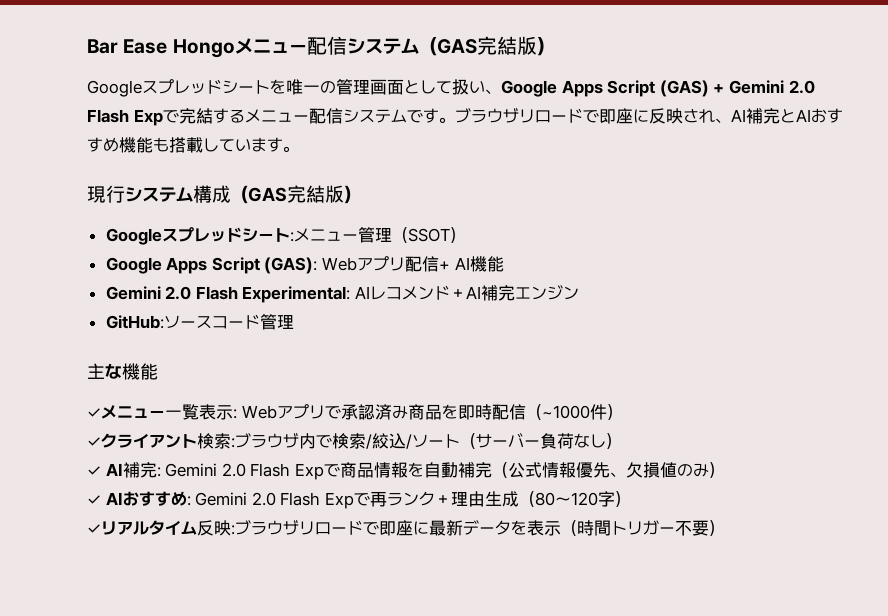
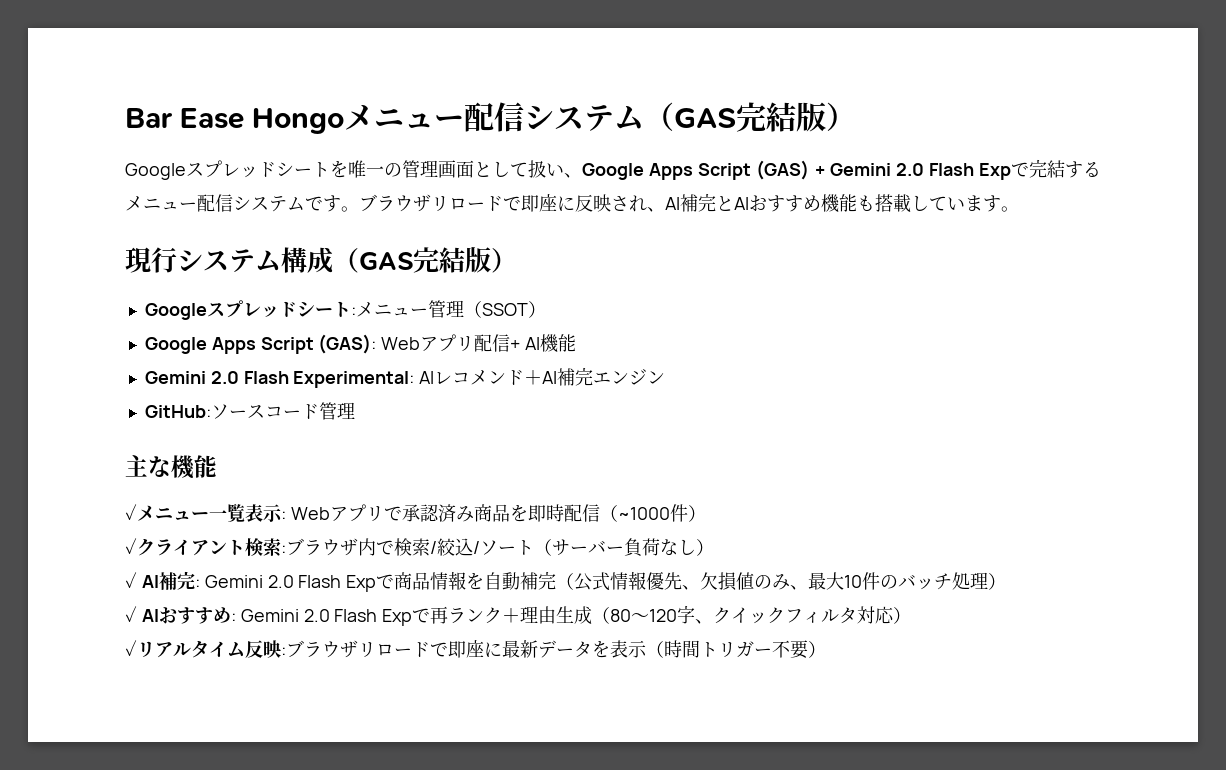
- ✓ AI補完: Gemini 2.0 Flash Expで商品情報を自動補完（公式情報優先、欠損値のみ）
+ ✓ AI補完: Gemini 2.0 Flash Expで商品情報を自動補完（公式情報優先、欠損値のみ、最大10件のバッチ処理）
- ✓ AIおすすめ: Gemini 2.0 Flash Expで再ランク＋理由生成（80〜120字）
+ ✓ AIおすすめ: Gemini 2.0 Flash Expで再ランク＋理由生成（80〜120字、クイックフィルタ対応）

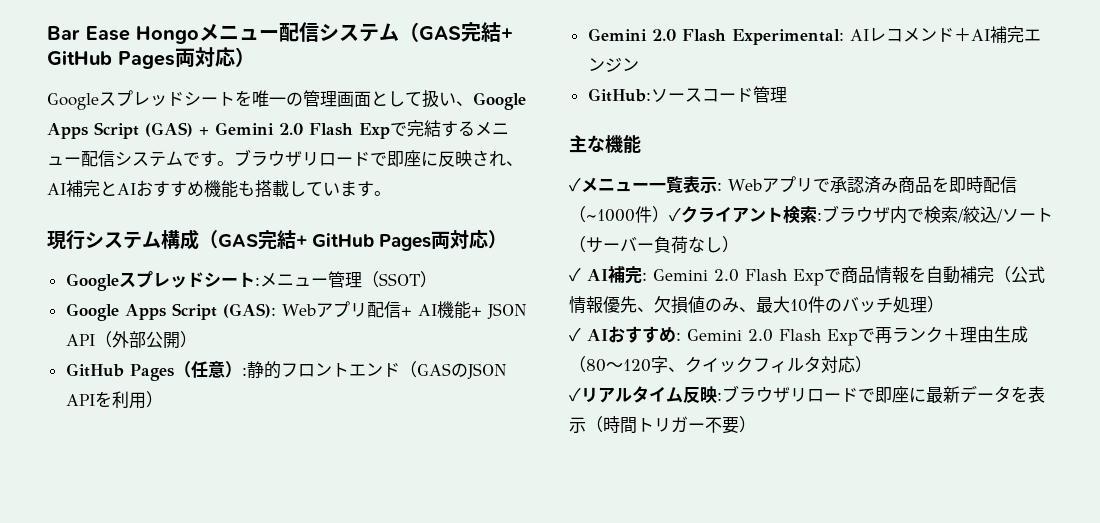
- Bar Ease Hongoメニュー配信システム（GAS完結版）
+ Bar Ease Hongoメニュー配信システム（GAS完結+ GitHub Pages両対応）
- 現行システム構成（GAS完結版）
+ 現行システム構成（GAS完結+ GitHub Pages両対応）
- Google Apps Script (GAS): Webアプリ配信+ AI機能
+ Google Apps Script (GAS): Webアプリ配信+ AI機能+ JSON API（外部公開）
+ GitHub Pages（任意）:静的フロントエンド（GASのJSON APIを利用）
- ✓メニュー一覧表示: Webアプリで承認済み商品を即時配信（~1000件）
- ✓クライアント検索:ブラウザ内で検索/絞込/ソート（サーバー負荷なし）
+ ✓メニュー一覧表示: Webアプリで承認済み商品を即時配信（~1000件）✓クライアント検索:ブラウザ内で検索/絞込/ソート（サーバー負荷なし）

